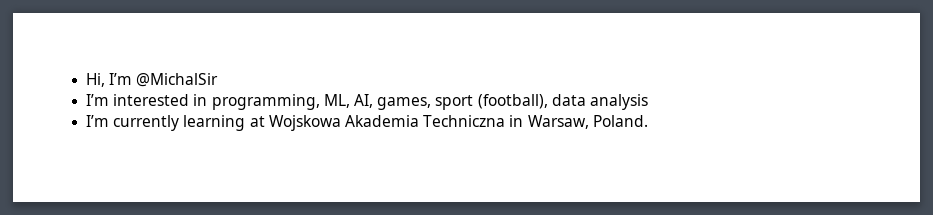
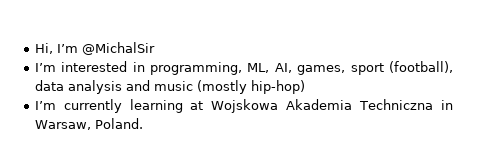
- I’m interested in programming, ML, AI, games, sport (football), data analysis
+ I’m interested in programming, ML, AI, games, sport (football), data analysis and music (mostly hip-hop)

